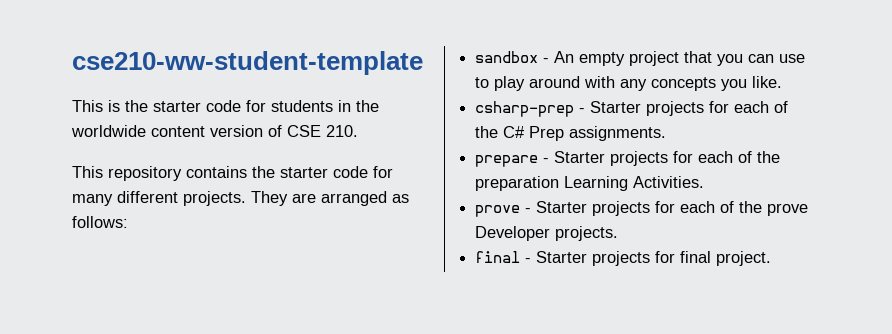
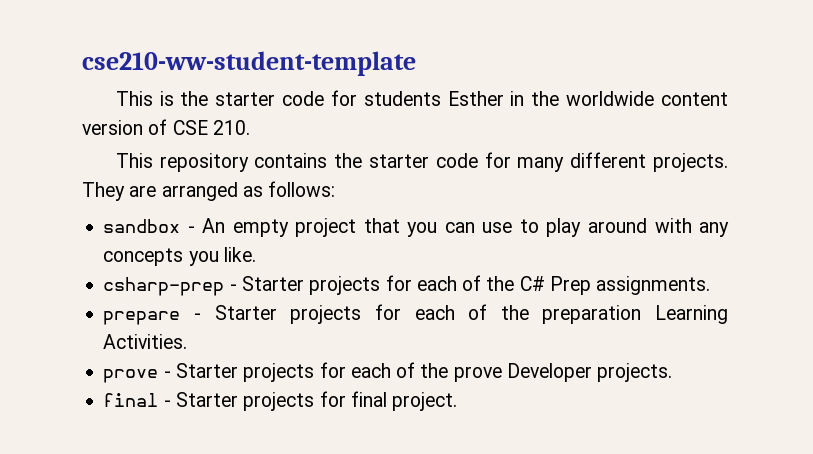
- This is the starter code for students in the worldwide content version of CSE 210.
+ This is the starter code for students Esther in the worldwide content version of CSE 210.

